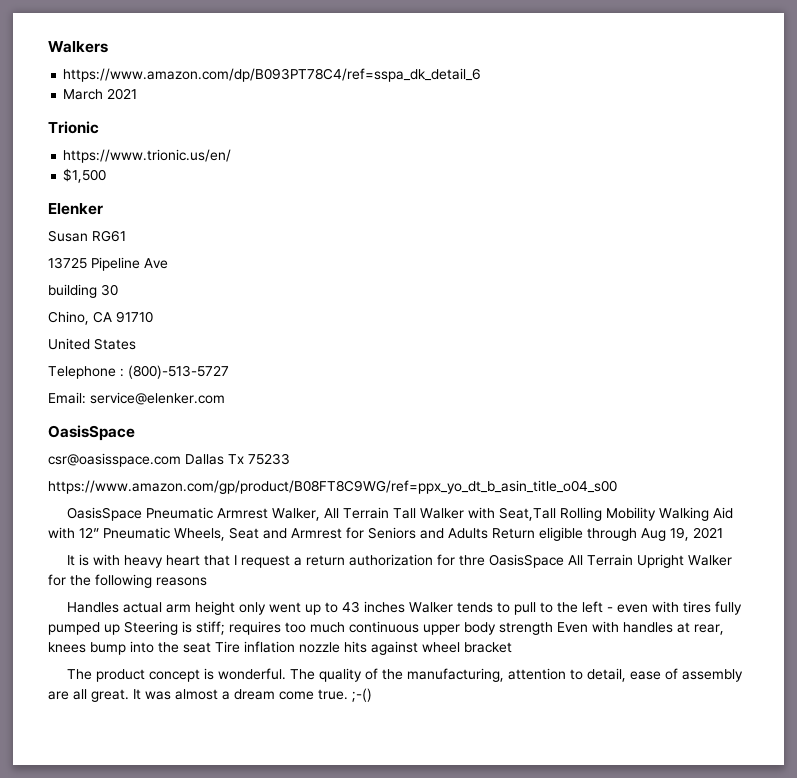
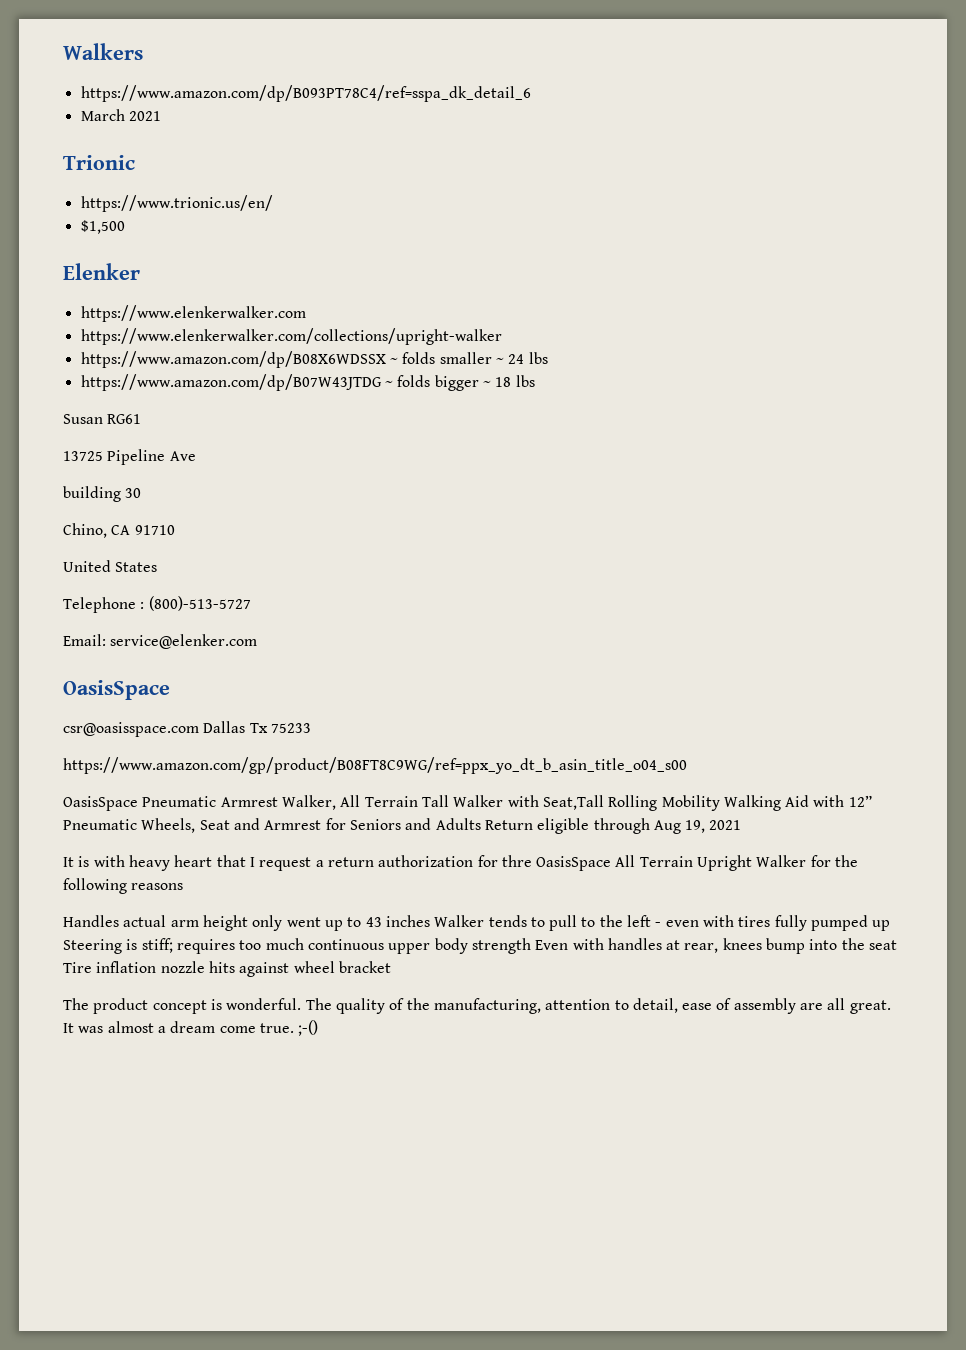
+ https://www.elenkerwalker.com
+ https://www.elenkerwalker.com/collections/upright-walker
+ https://www.amazon.com/dp/B08X6WDSSX ~ folds smaller ~ 24 lbs
+ https://www.amazon.com/dp/B07W43JTDG ~ folds bigger ~ 18 lbs

